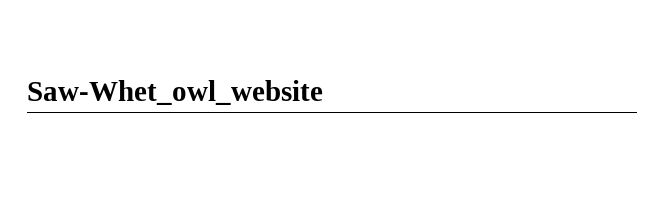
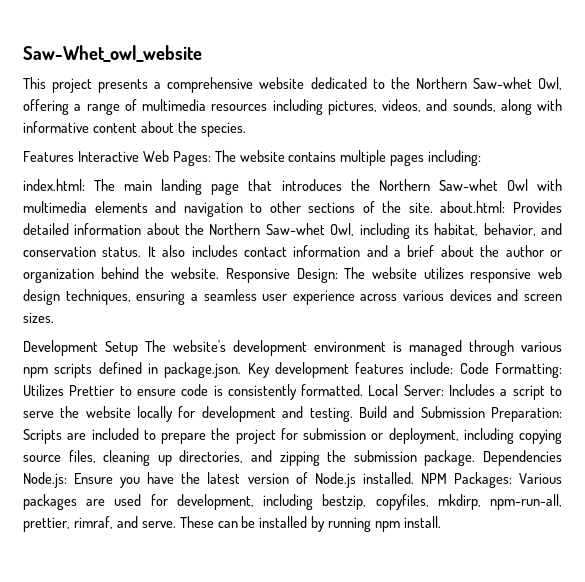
+ This project presents a comprehensive website dedicated to the Northern Saw-whet Owl, offering a range of multimedia resources including pictures, videos, and sounds, along with informative content about the species.
+ Features Interactive Web Pages: The website contains multiple pages including:
+ index.html: The main landing page that introduces the Northern Saw-whet Owl with multimedia elements and navigation to other sections of the site. about.html: Provides detailed information about the Northern Saw-whet Owl, including its habitat, behavior, and conservation status. It also includes contact information and a brief about the author or organization behind the website. Responsive Design: The website utilizes responsive web design techniques, ensuring a seamless user experience across various devices and screen sizes.
+ Development Setup The website's development environment is managed through various npm scripts defined in package.json. Key development features include: Code Formatting: Utilizes Prettier to ensure code is consistently formatted. Local Server: Includes a script to serve the website locally for development and testing. Build and Submission Preparation: Scripts are included to prepare the project for submission or deployment, including copying source files, cleaning up directories, and zipping the submission package. Dependencies Node.js: Ensure you have the latest version of Node.js installed. NPM Packages: Various packages are used for development, including bestzip, copyfiles, mkdirp, npm-run-all, prettier, rimraf, and serve. These can be installed by running npm install.

